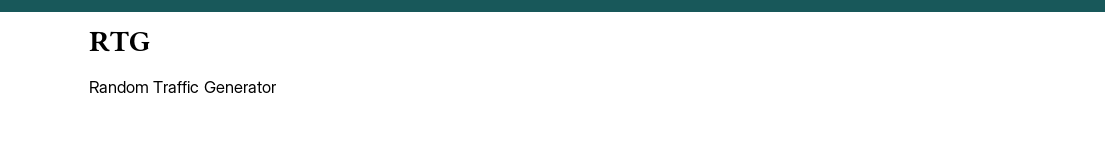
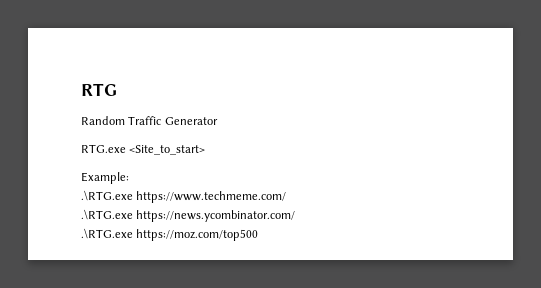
+ RTG.exe <Site_to_start>
+ Example:
+ .\RTG.exe https://www.techmeme.com/
+ .\RTG.exe https://news.ycombinator.com/
+ .\RTG.exe https://moz.com/top500

